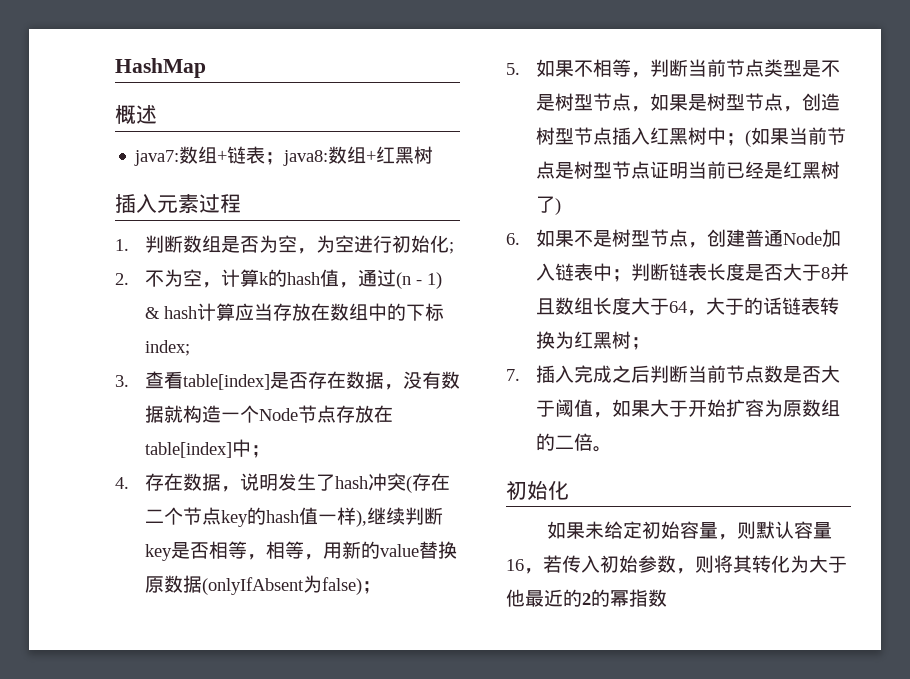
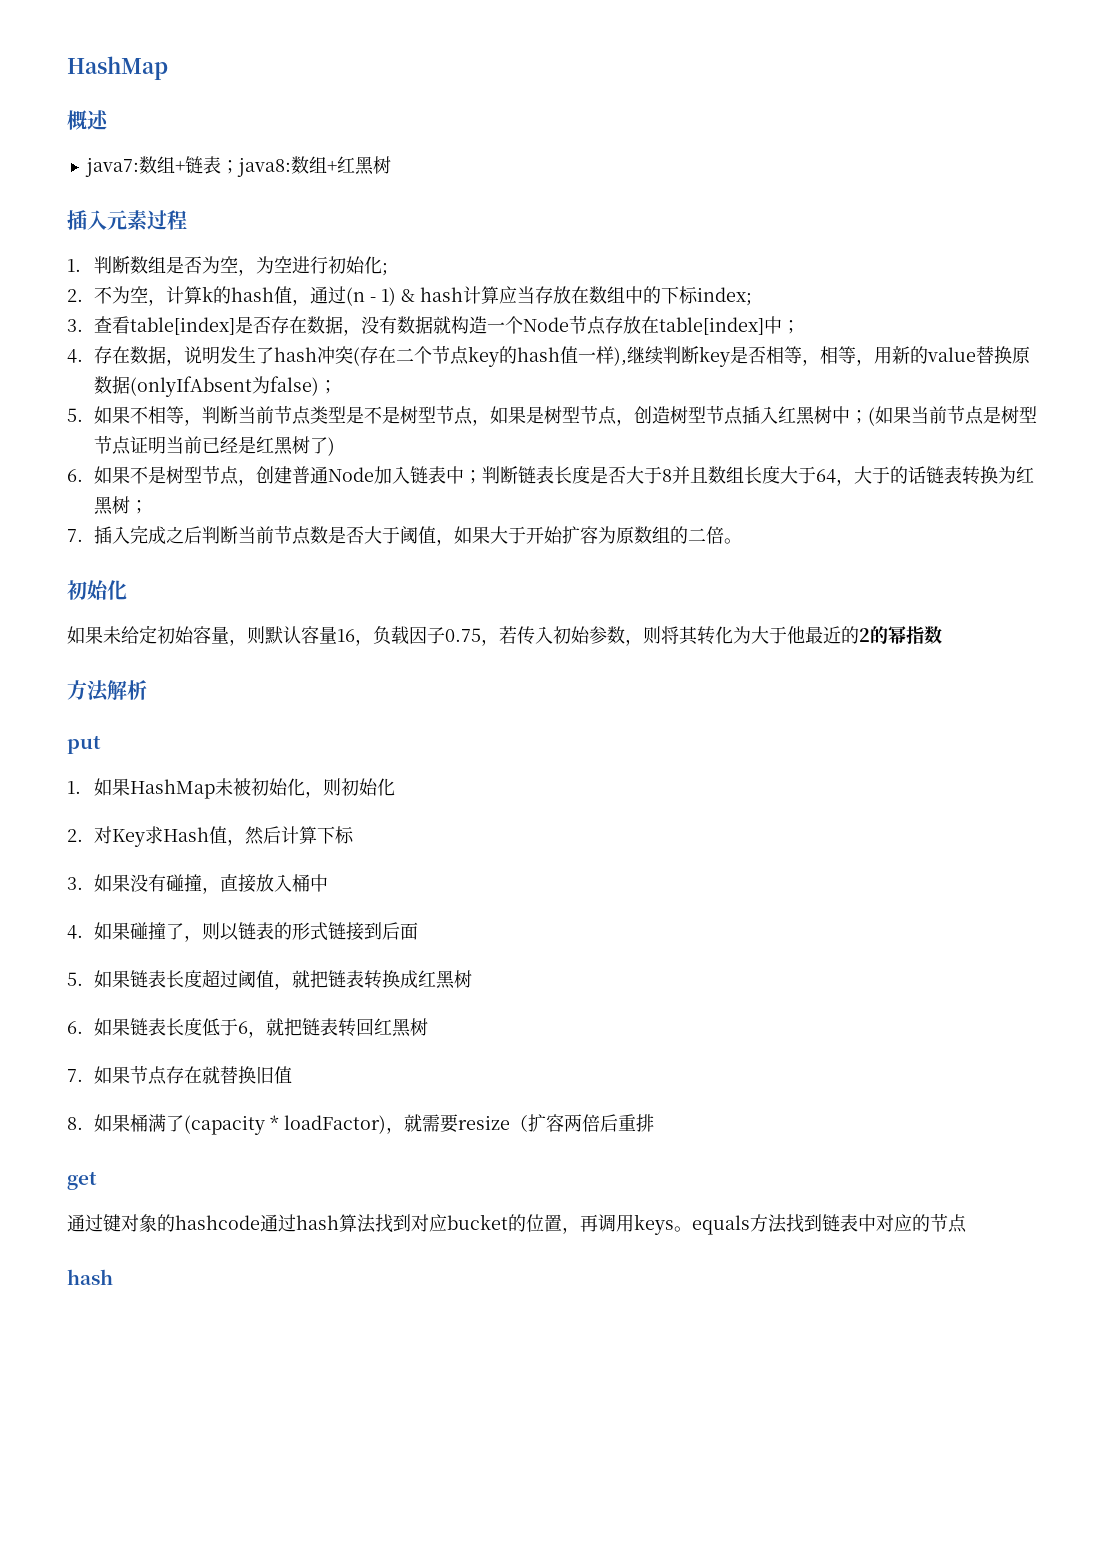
- 如果未给定初始容量，则默认容量16，若传入初始参数，则将其转化为大于他最近的2的幂指数
+ 如果未给定初始容量，则默认容量16，负载因子0.75，若传入初始参数，则将其转化为大于他最近的2的幂指数
+ 方法解析
+ put
+ 1.如果HashMap未被初始化，则初始化
+ 2.对Key求Hash值，然后计算下标
+ 3.如果没有碰撞，直接放入桶中
+ 4.如果碰撞了，则以链表的形式链接到后面
+ 5.如果链表长度超过阈值，就把链表转换成红黑树
+ 6.如果链表长度低于6，就把链表转回红黑树
+ 7.如果节点存在就替换旧值
+ 8.如果桶满了(capacity * loadFactor)，就需要resize（扩容两倍后重排
+ get
+ 通过键对象的hashcode通过hash算法找到对应bucket的位置，再调用keys。equals方法找到链表中对应的节点
+ hash

